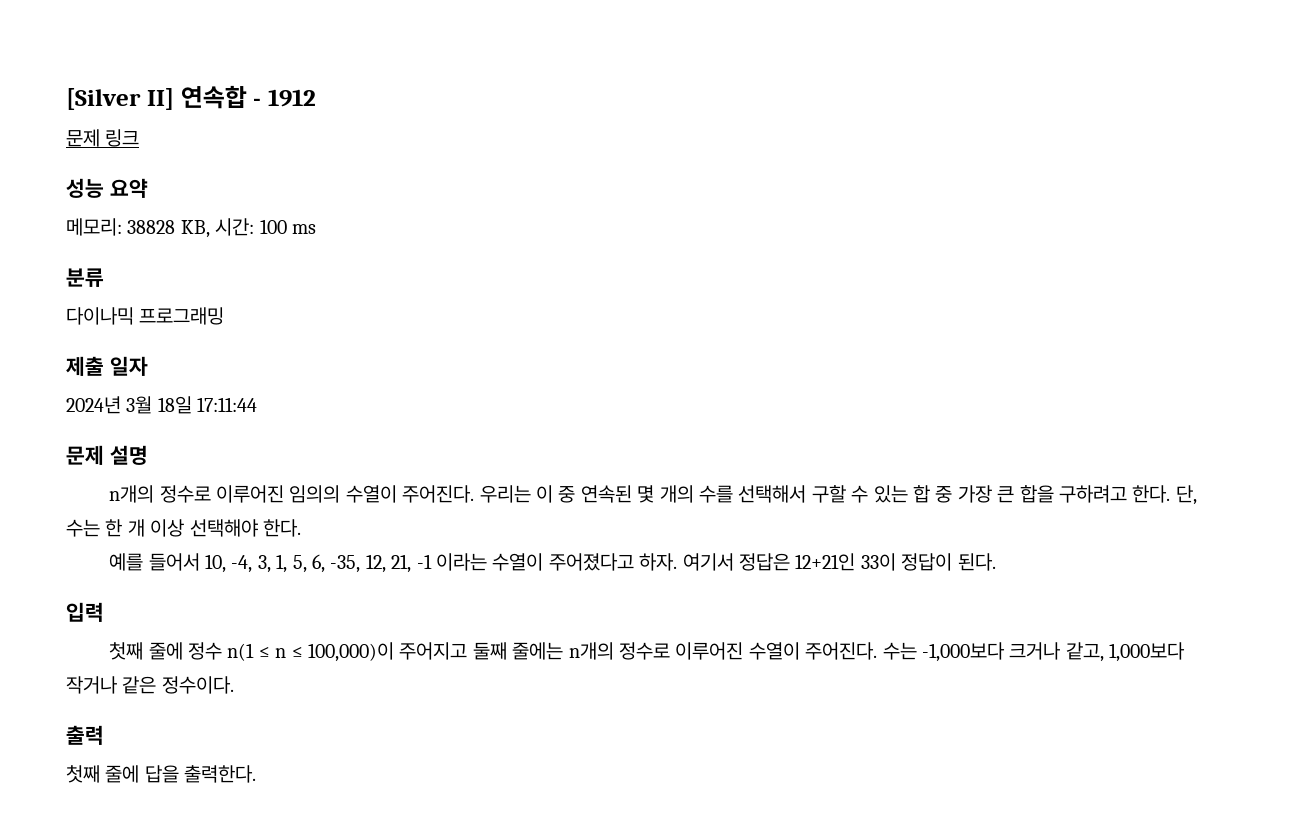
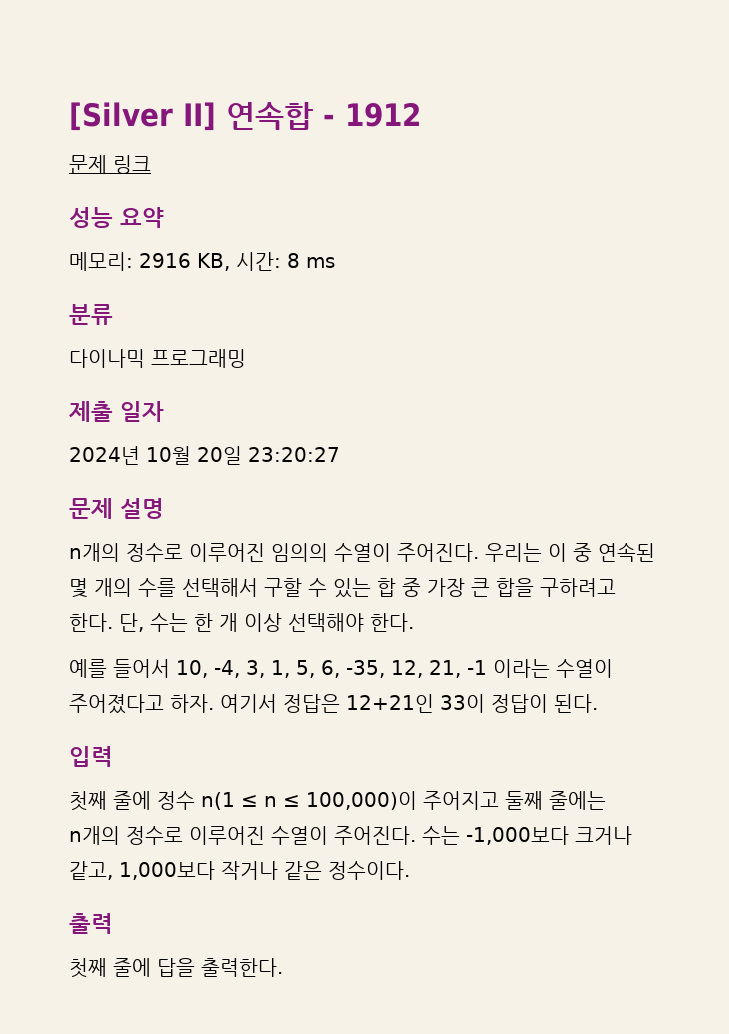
- 메모리: 38828 KB, 시간: 100 ms
+ 메모리: 2916 KB, 시간: 8 ms
- 2024년 3월 18일 17:11:44
+ 2024년 10월 20일 23:20:27

